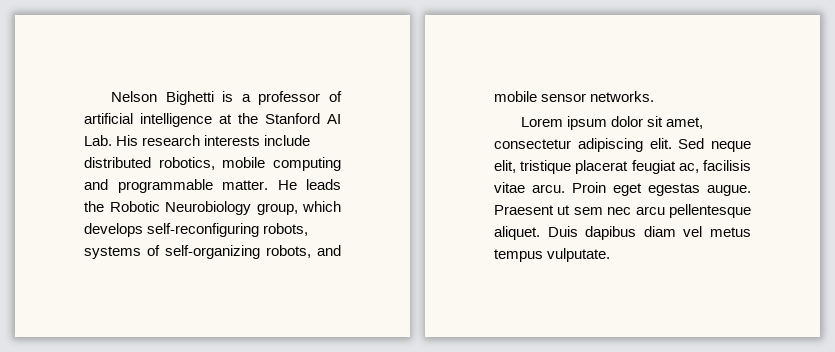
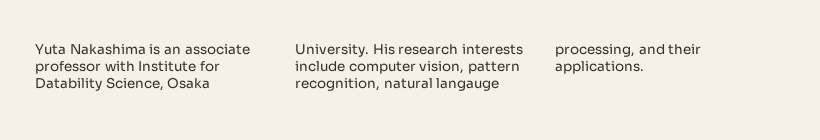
- Nelson Bighetti is a professor of artificial intelligence at the Stanford AI Lab. His research interests include distributed robotics, mobile computing and programmable matter. He leads the Robotic Neurobiology group, which develops self-reconfiguring robots, systems of self-organizing robots, and mobile sensor networks.
- Lorem ipsum dolor sit amet, consectetur adipiscing elit. Sed neque elit, tristique placerat feugiat ac, facilisis vitae arcu. Proin eget egestas augue. Praesent ut sem nec arcu pellentesque aliquet. Duis dapibus diam vel metus tempus vulputate.
+ Yuta Nakashima is an associate professor with Institute for Datability Science, Osaka University. His research interests include computer vision, pattern recognition, natural langauge processing, and their applications.

